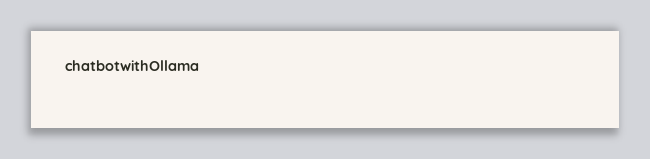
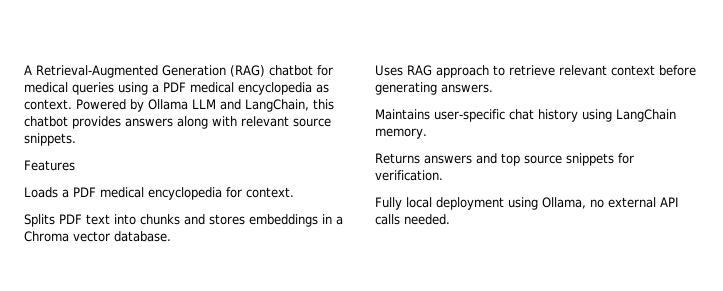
- chatbotwithOllama
+ A Retrieval-Augmented Generation (RAG) chatbot for medical queries using a PDF medical encyclopedia as context. Powered by Ollama LLM and LangChain, this chatbot provides answers along with relevant source snippets.
+ Features
+ Loads a PDF medical encyclopedia for context.
+ Splits PDF text into chunks and stores embeddings in a Chroma vector database.
+ Uses RAG approach to retrieve relevant context before generating answers.
+ Maintains user-specific chat history using LangChain memory.
+ Returns answers and top source snippets for verification.
+ Fully local deployment using Ollama, no external API calls needed.

